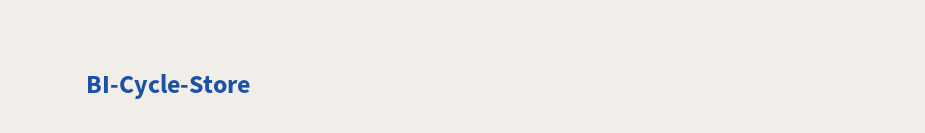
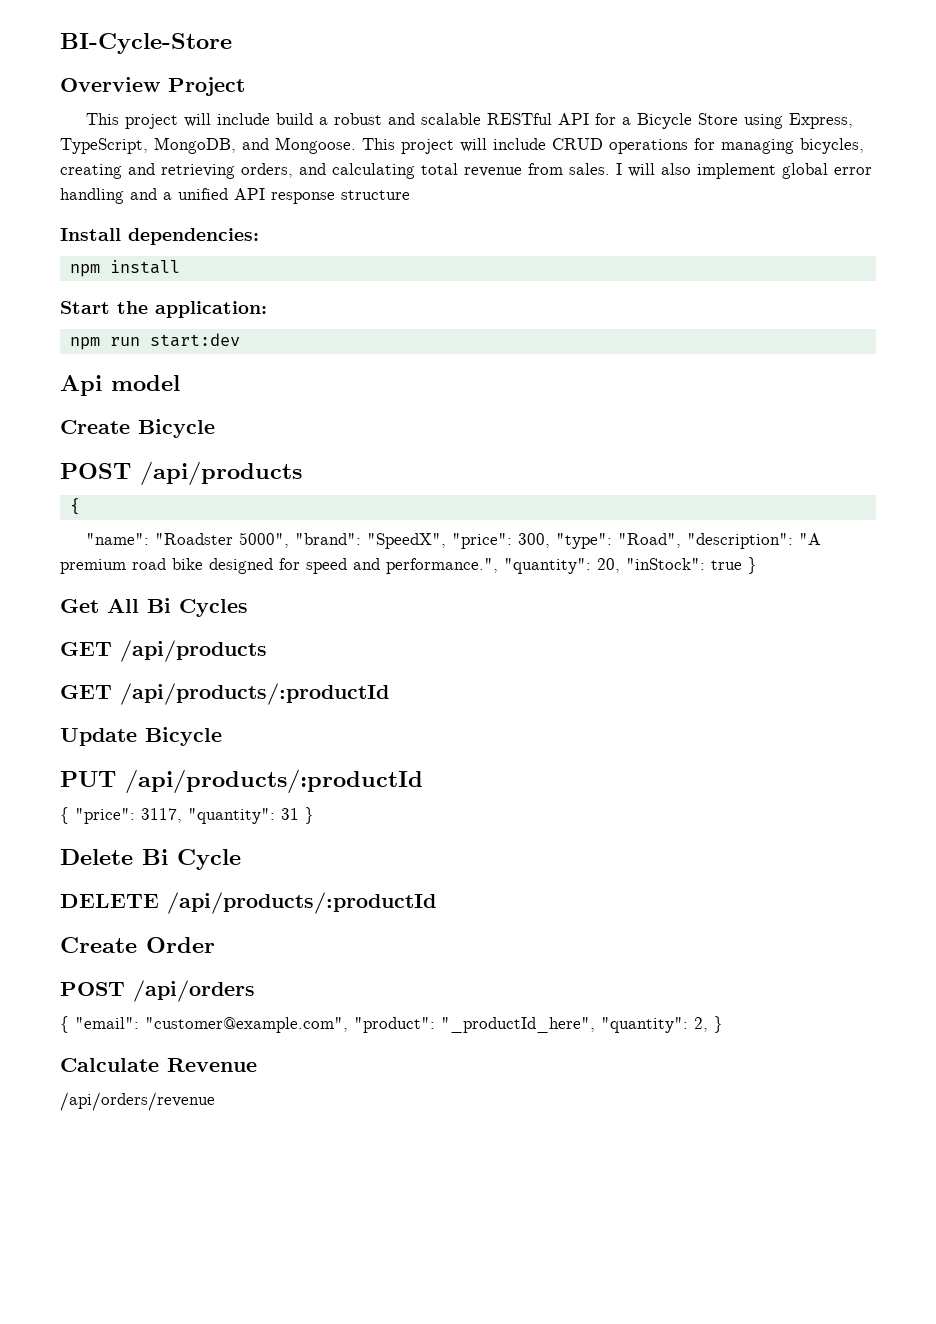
+ Overview Project
+ This project will include build a robust and scalable RESTful API for a Bicycle Store using Express, TypeScript, MongoDB, and Mongoose. This project will include CRUD operations for managing bicycles, creating and retrieving orders, and calculating total revenue from sales. I will also implement global error handling and a unified API response structure
+ Install dependencies:
+ npm install
+ Start the application:
+ npm run start:dev
+ Api model
+ Create Bicycle
+ POST /api/products
+ {
+ "name": "Roadster 5000", "brand": "SpeedX", "price": 300, "type": "Road", "description": "A premium road bike designed for speed and performance.", "quantity": 20, "inStock": true }
+ Get All Bi Cycles
+ GET /api/products
+ GET /api/products/:productId
+ Update Bicycle
+ PUT /api/products/:productId
+ { "price": 3117, "quantity": 31 }
+ Delete Bi Cycle
+ DELETE /api/products/:productId
+ Create Order
+ POST /api/orders
+ { "email": "customer@example.com", "product": "_productId_here", "quantity": 2, }
+ Calculate Revenue
+ /api/orders/revenue

